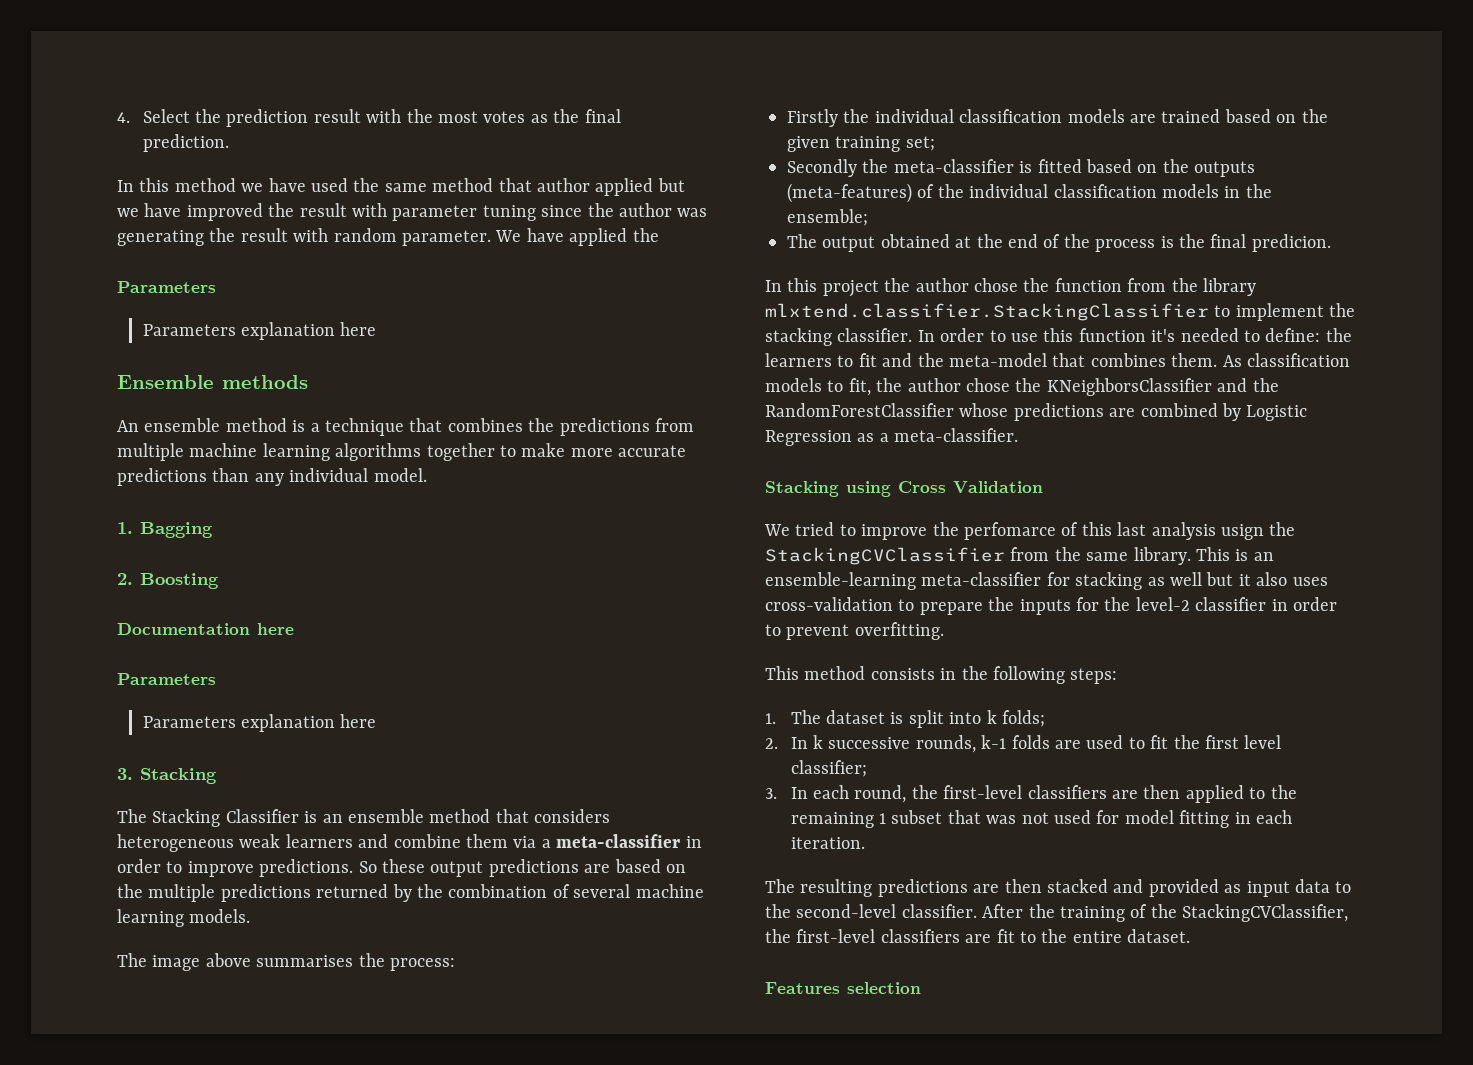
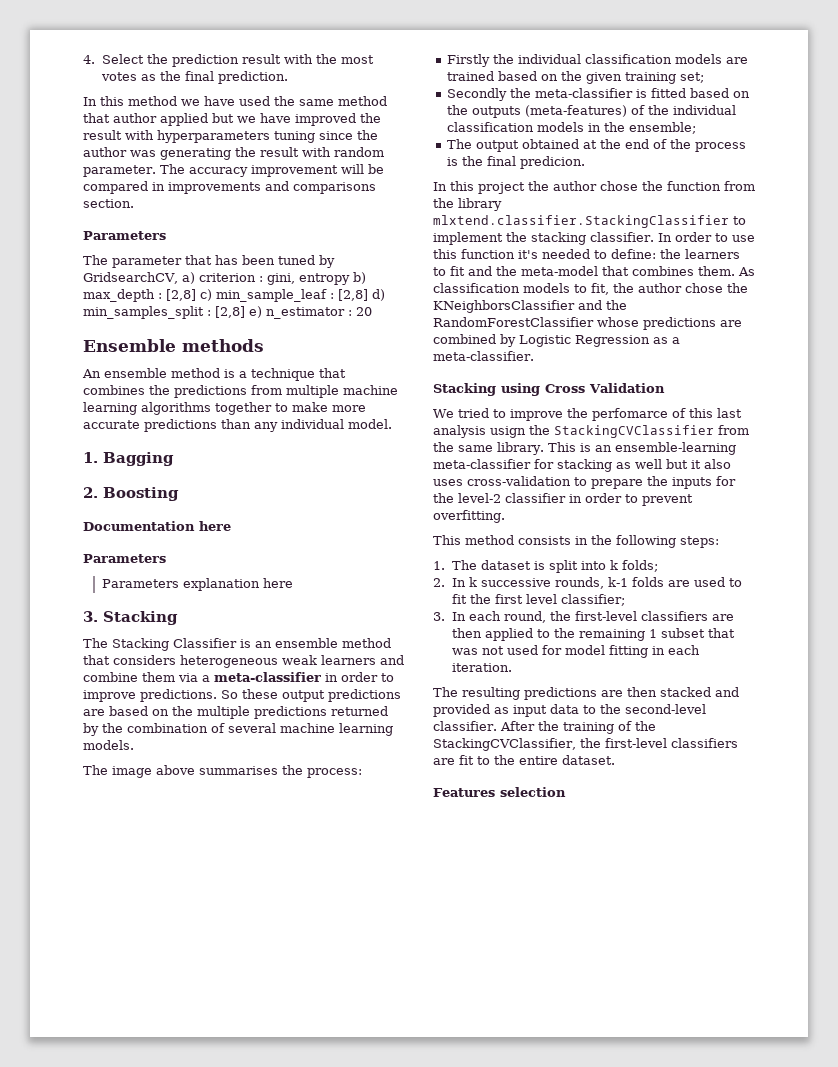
- In this method we have used the same method that author applied but we have improved the result with parameter tuning since the author was generating the result with random parameter.
+ In this method we have used the same method that author applied but we have improved the result with hyperparameters tuning since the author was generating the result with random parameter.
- We have applied the
+ The accuracy improvement will be compared in improvements and comparisons section.
  Parameters
- Parameters explanation here
+ The parameter that has been tuned by GridsearchCV, a) criterion : gini, entropy b) max_depth : [2,8] c) min_sample_leaf : [2,8] d) min_samples_split : [2,8] e) n_estimator : 20

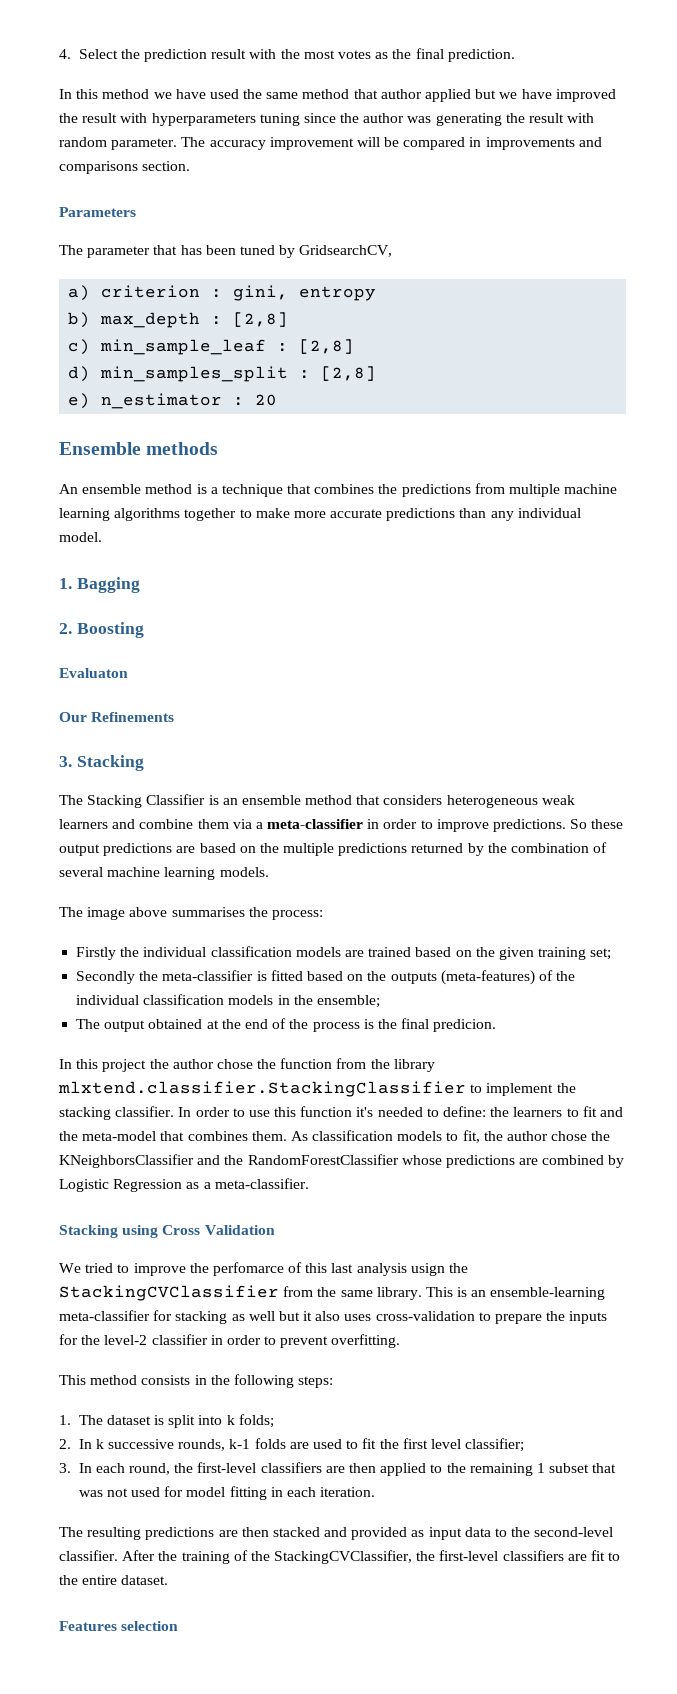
- The parameter that has been tuned by GridsearchCV, a) criterion : gini, entropy b) max_depth : [2,8] c) min_sample_leaf : [2,8] d) min_samples_split : [2,8] e) n_estimator : 20
+ The parameter that has been tuned by GridsearchCV,
+ a) criterion : gini, entropy
+ b) max_depth : [2,8]
+ c) min_sample_leaf : [2,8]
+ d) min_samples_split : [2,8]
+ e) n_estimator : 20
- Documentation here
- Parameters
- Parameters explanation here
+ Evaluaton
+ Our Refinements

